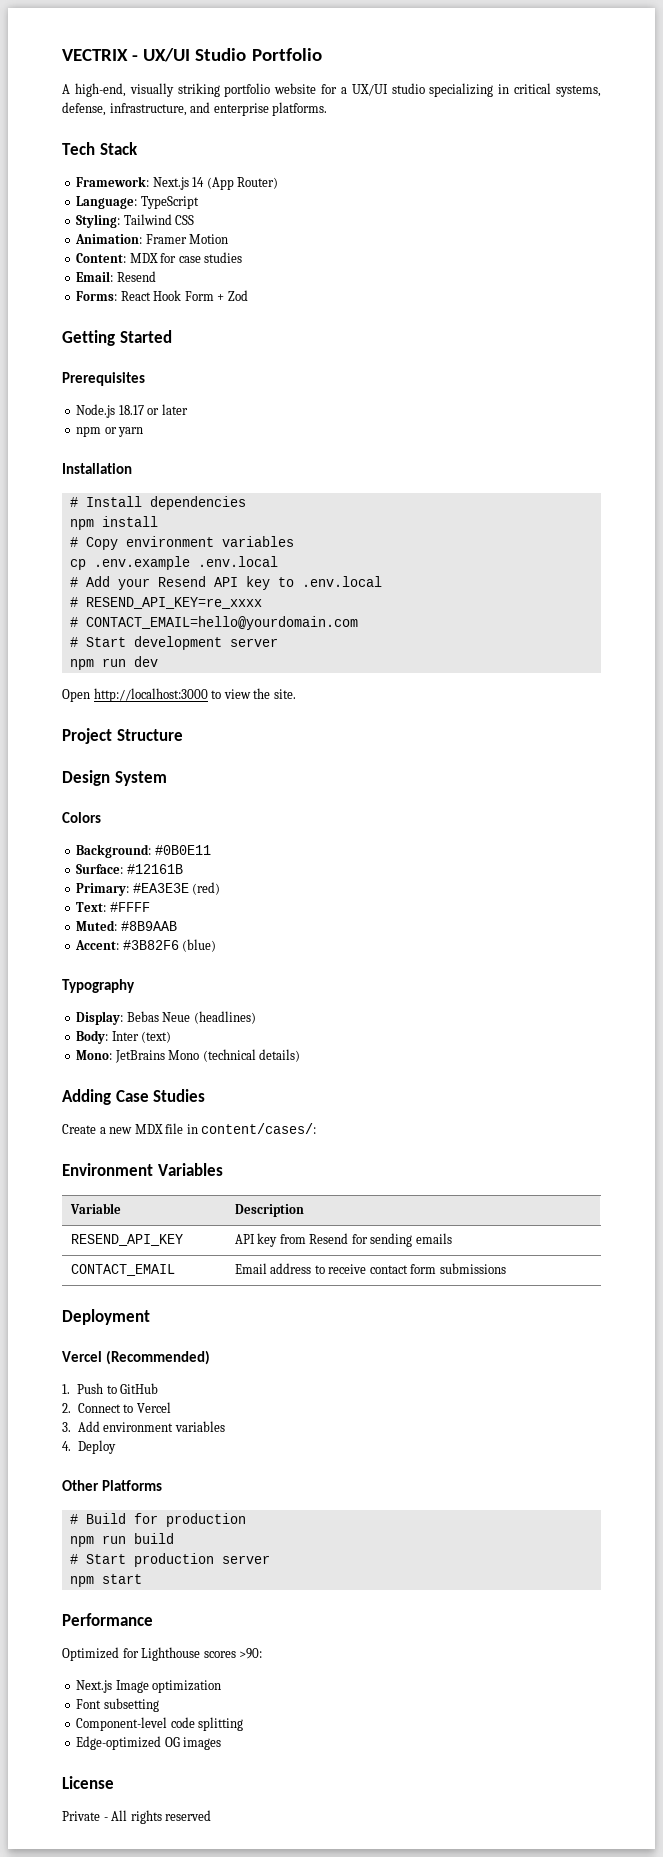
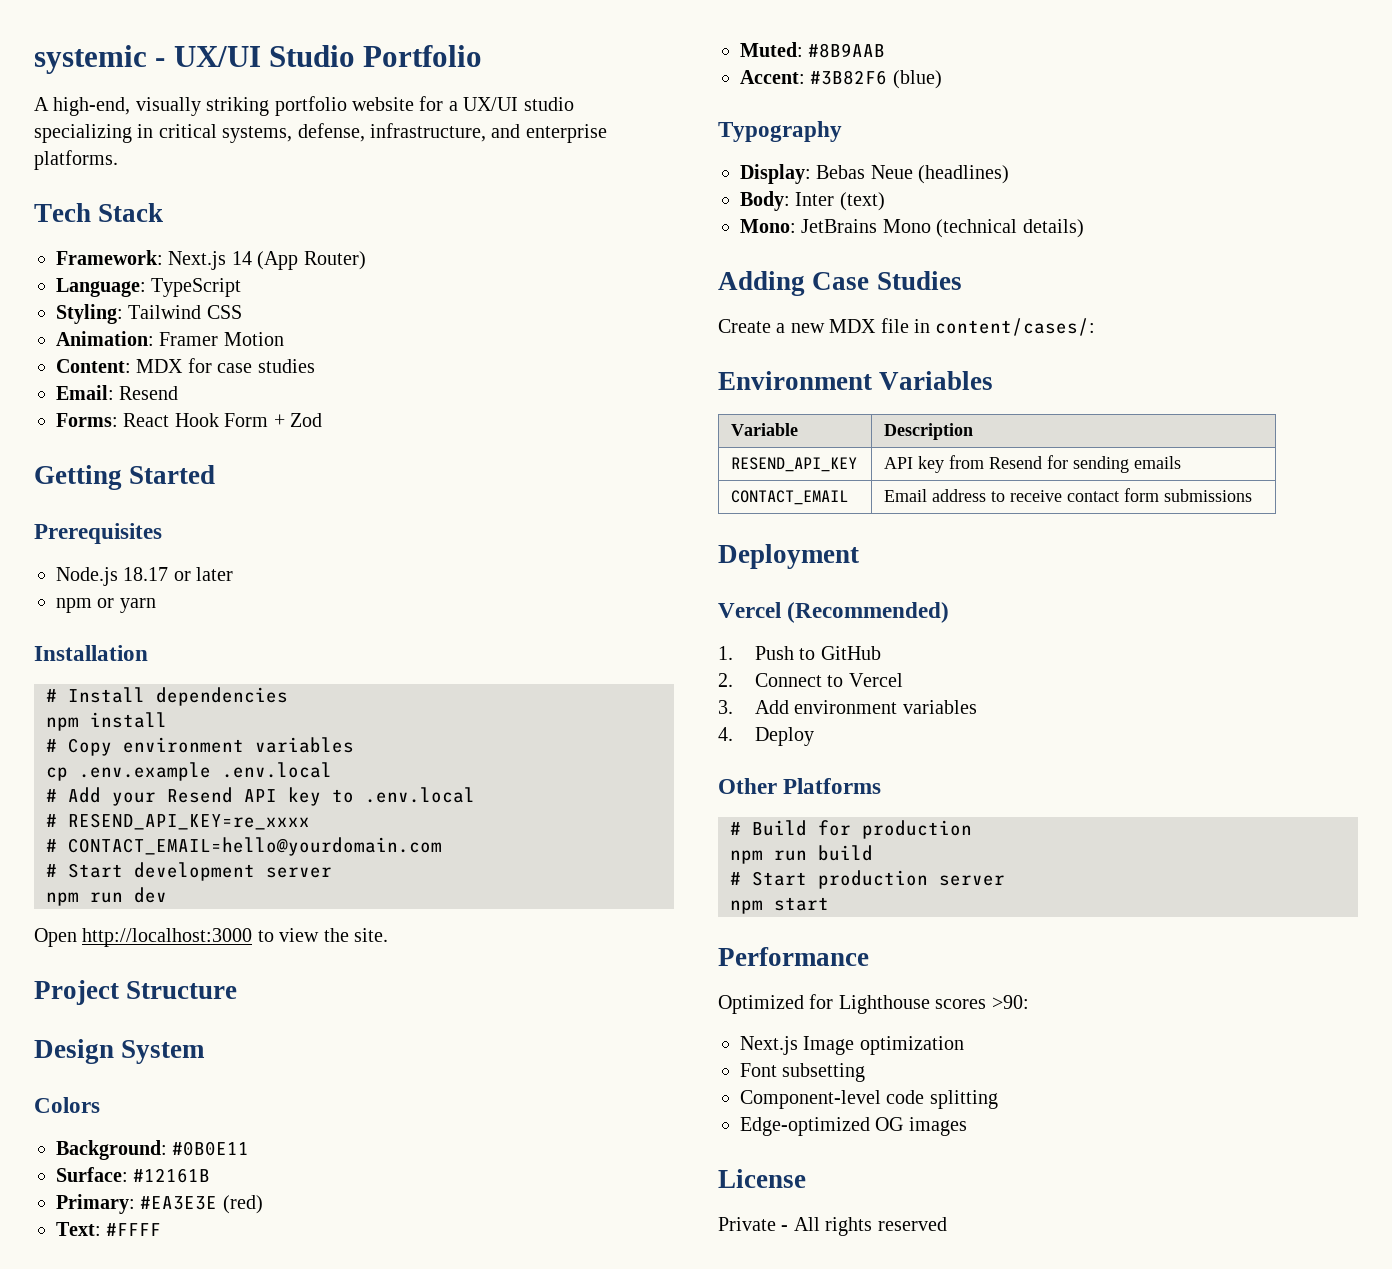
- VECTRIX - UX/UI Studio Portfolio
+ systemic - UX/UI Studio Portfolio

